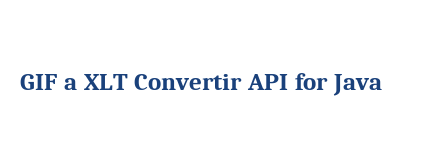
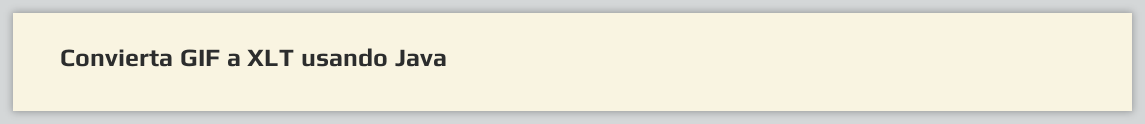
- GIF a XLT Convertir API for Java
+ Convierta GIF a XLT usando Java

